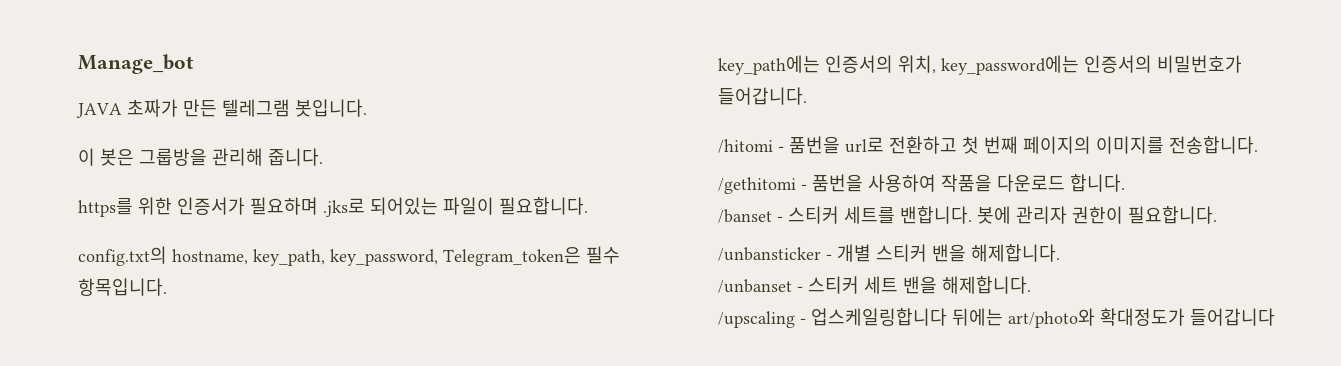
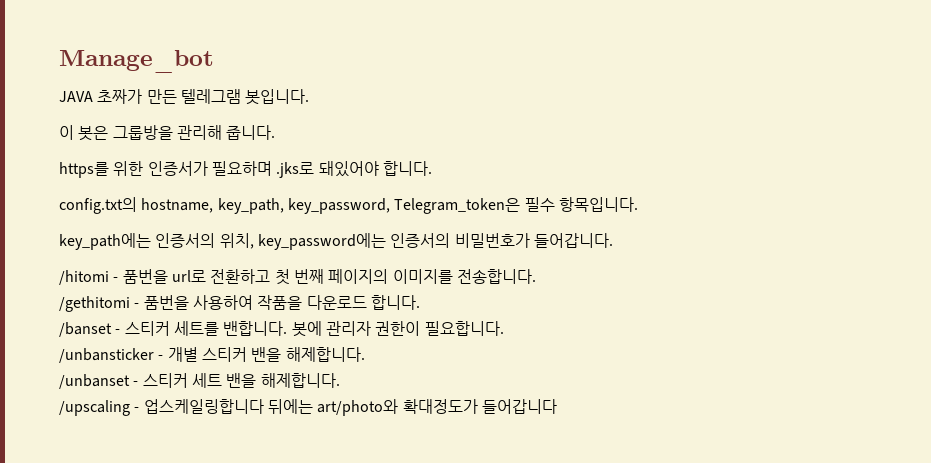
- https를 위한 인증서가 필요하며 .jks로 되어있는 파일이 필요합니다.
+ https를 위한 인증서가 필요하며 .jks로 돼있어야 합니다.

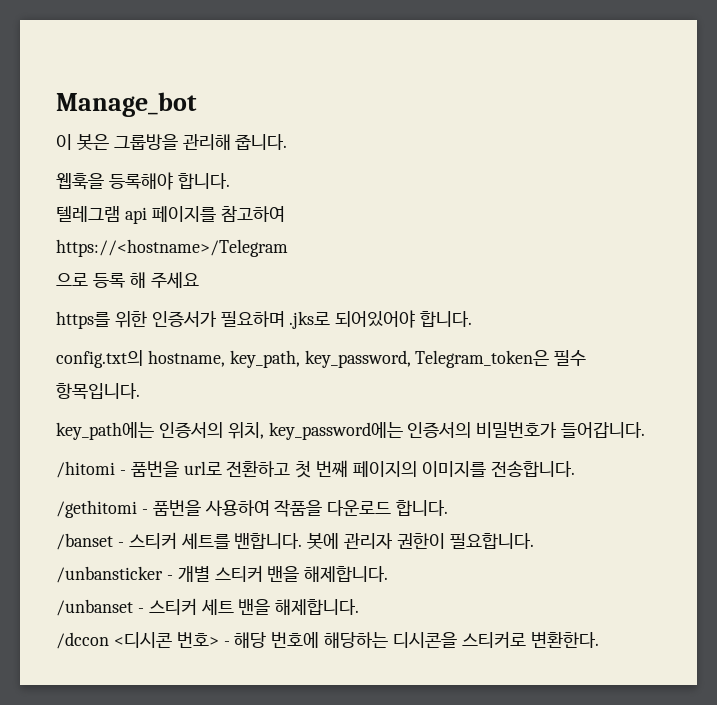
- JAVA 초짜가 만든 텔레그램 봇입니다.
+ 웹훅을 등록해야 합니다.
+ 텔레그램 api 페이지를 참고하여
+ https://<hostname>/Telegram
+ 으로 등록 해 주세요
- https를 위한 인증서가 필요하며 .jks로 돼있어야 합니다.
+ https를 위한 인증서가 필요하며 .jks로 되어있어야 합니다.
- /upscaling - 업스케일링합니다 뒤에는 art/photo와 확대정도가 들어갑니다
+ /dccon <디시콘 번호> - 해당 번호에 해당하는 디시콘을 스티커로 변환한다.

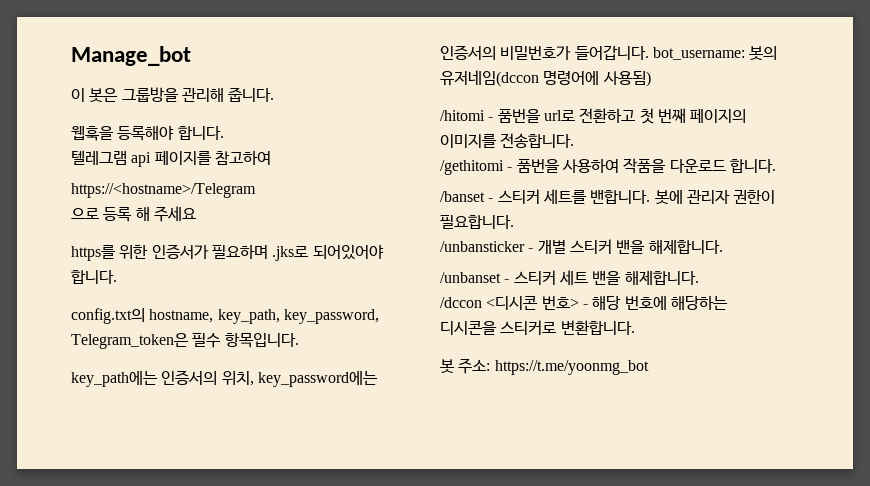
- key_path에는 인증서의 위치, key_password에는 인증서의 비밀번호가 들어갑니다.
+ key_path에는 인증서의 위치, key_password에는 인증서의 비밀번호가 들어갑니다. bot_username: 봇의 유저네임(dccon 명령어에 사용됨)
- /dccon <디시콘 번호> - 해당 번호에 해당하는 디시콘을 스티커로 변환한다.
+ /dccon <디시콘 번호> - 해당 번호에 해당하는 디시콘을 스티커로 변환합니다.
+ 봇 주소: https://t.me/yoonmg_bot

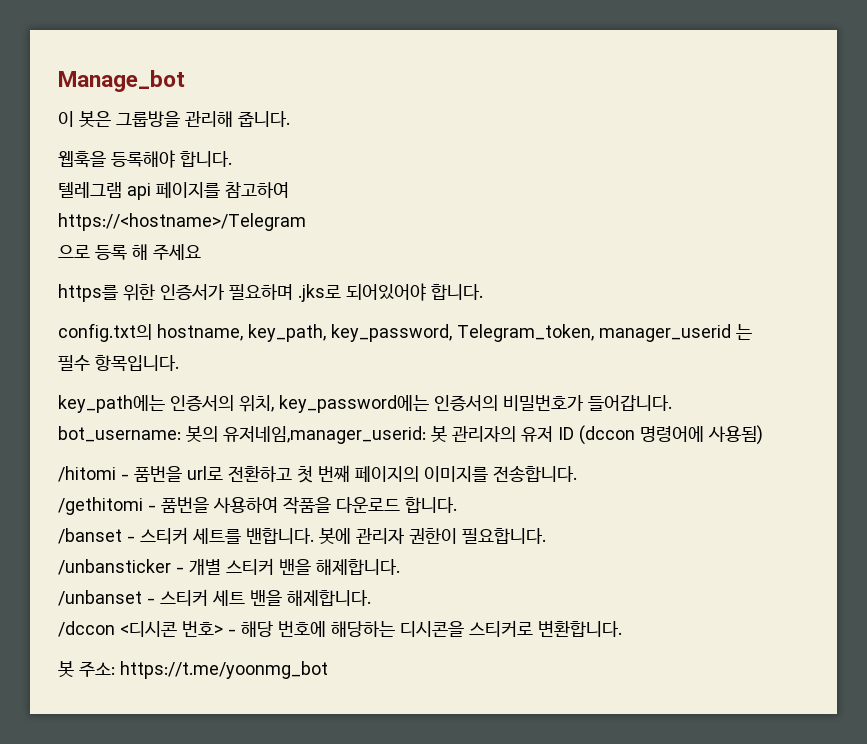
- config.txt의 hostname, key_path, key_password, Telegram_token은 필수 항목입니다.
+ config.txt의 hostname, key_path, key_password, Telegram_token, manager_userid 는 필수 항목입니다.
- key_path에는 인증서의 위치, key_password에는 인증서의 비밀번호가 들어갑니다. bot_username: 봇의 유저네임(dccon 명령어에 사용됨)
+ key_path에는 인증서의 위치, key_password에는 인증서의 비밀번호가 들어갑니다. bot_username: 봇의 유저네임,manager_userid: 봇 관리자의 유저 ID (dccon 명령어에 사용됨)

